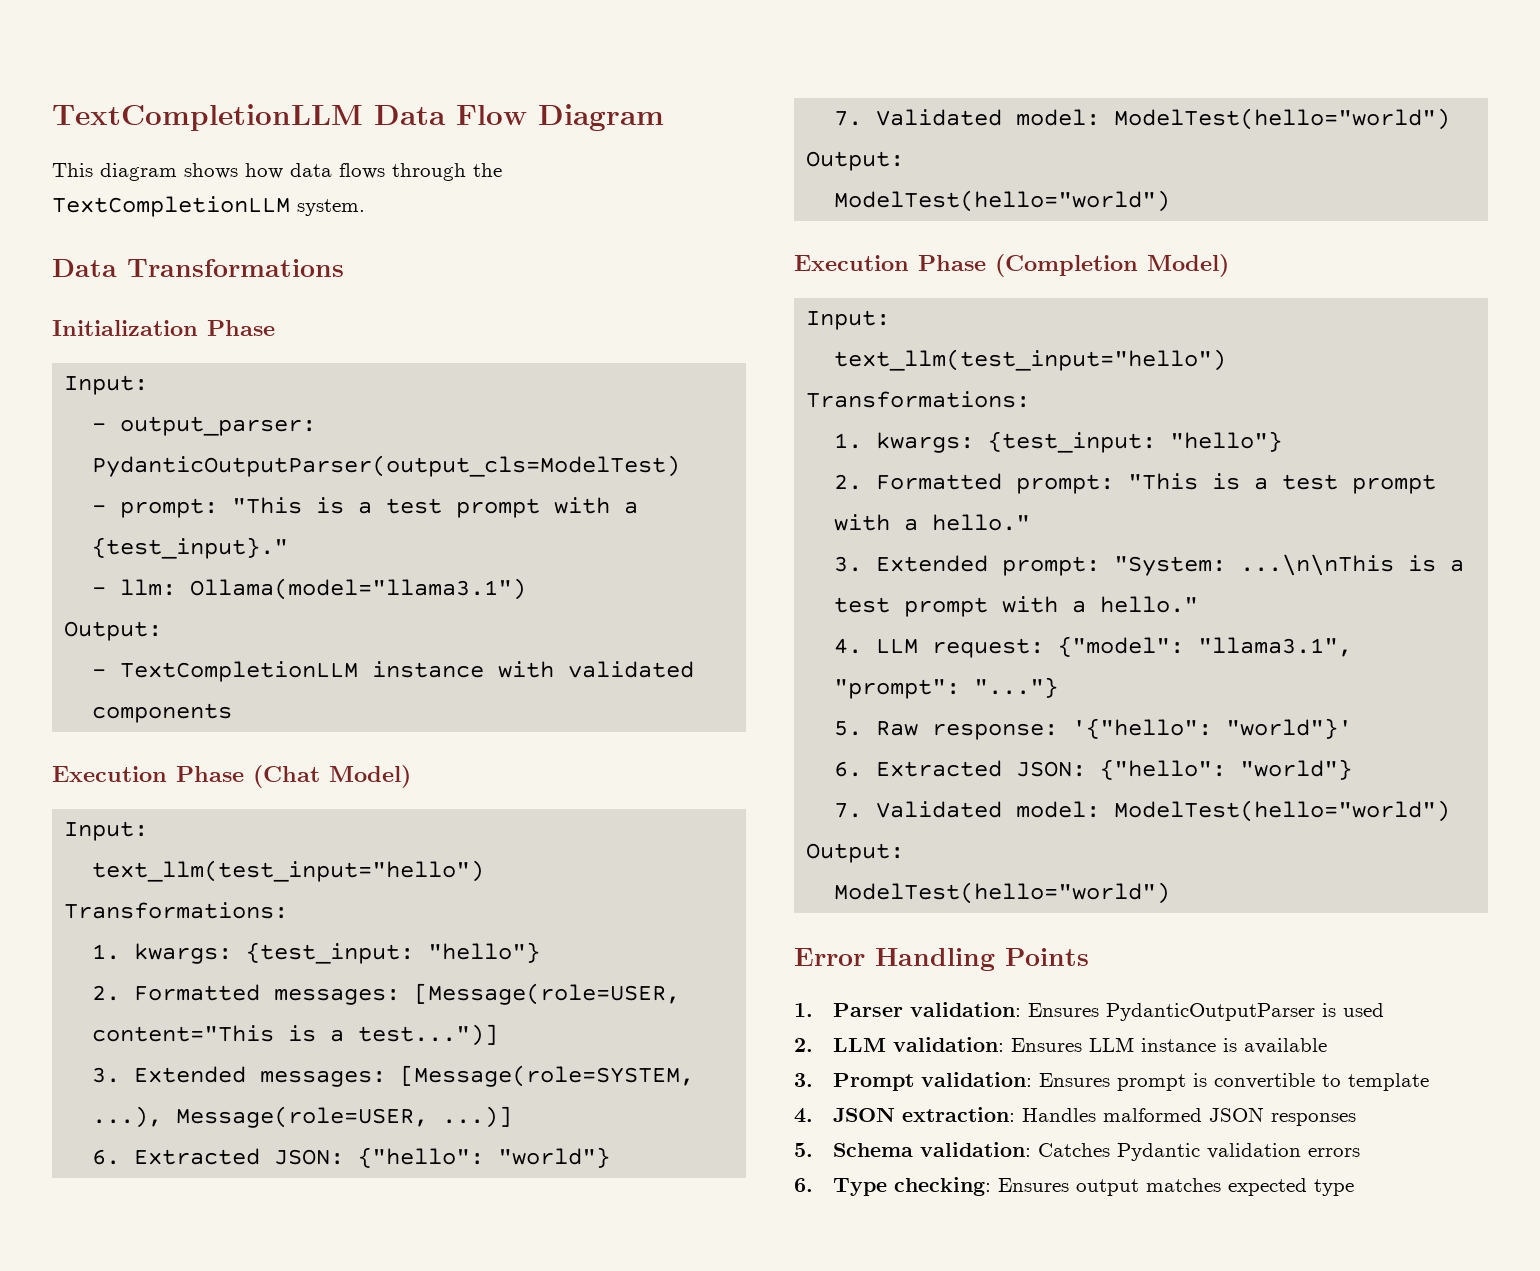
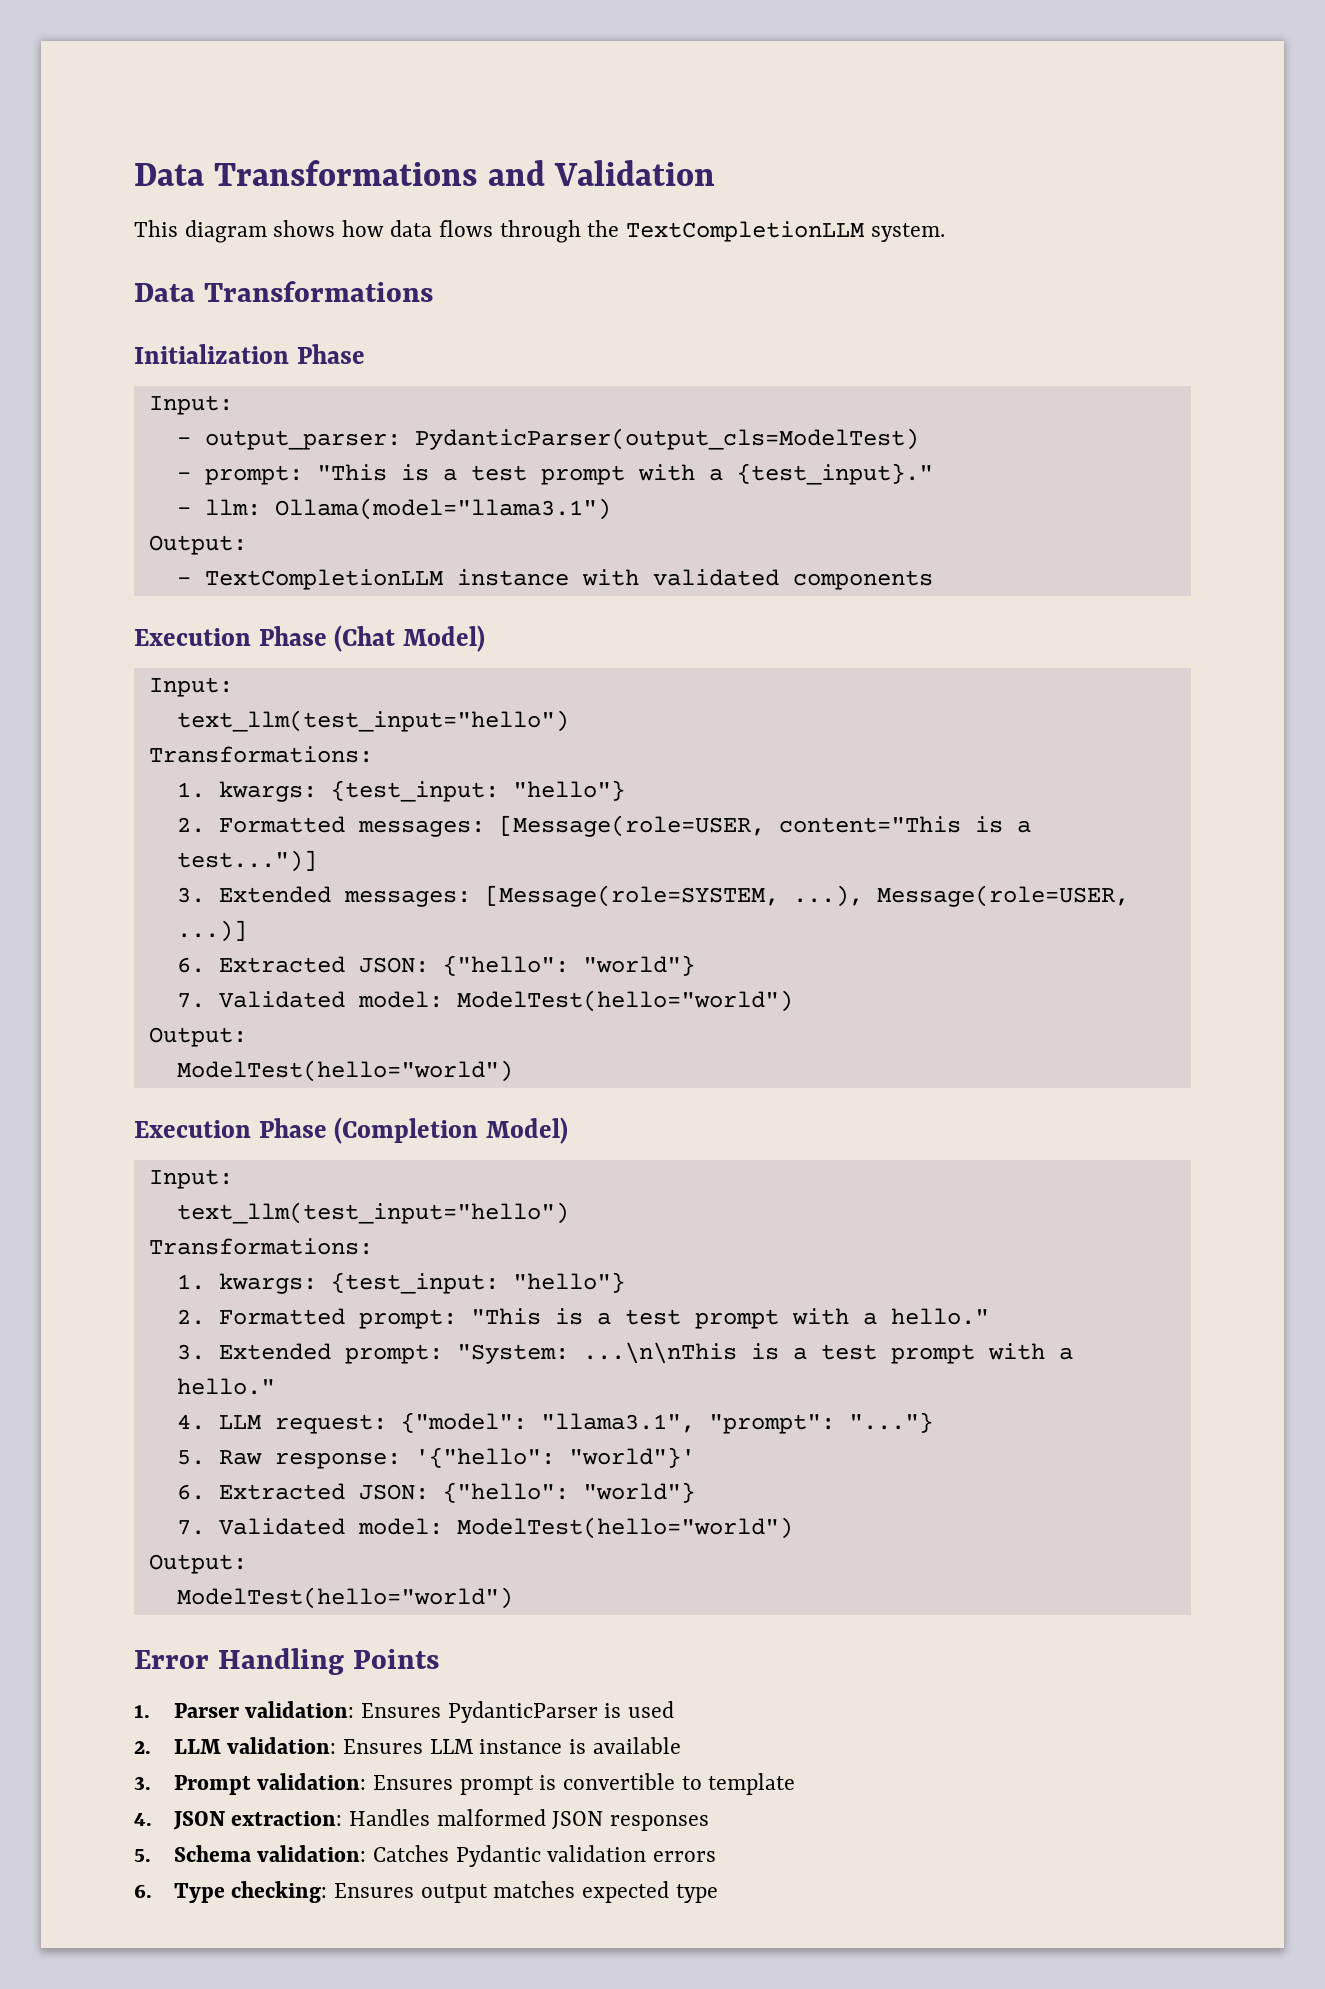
- TextCompletionLLM Data Flow Diagram
+ Data Transformations and Validation
- - output_parser: PydanticOutputParser(output_cls=ModelTest)
+ - output_parser: PydanticParser(output_cls=ModelTest)
- 1. Parser validation: Ensures PydanticOutputParser is used
+ 1. Parser validation: Ensures PydanticParser is used

